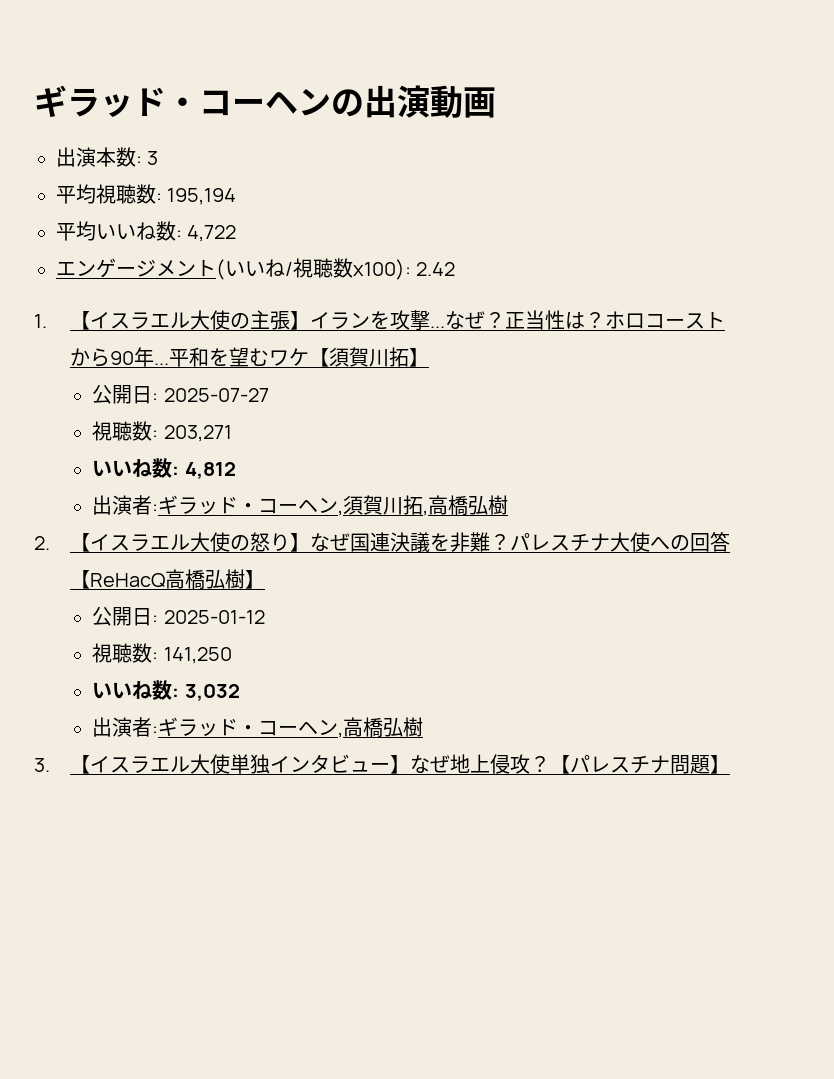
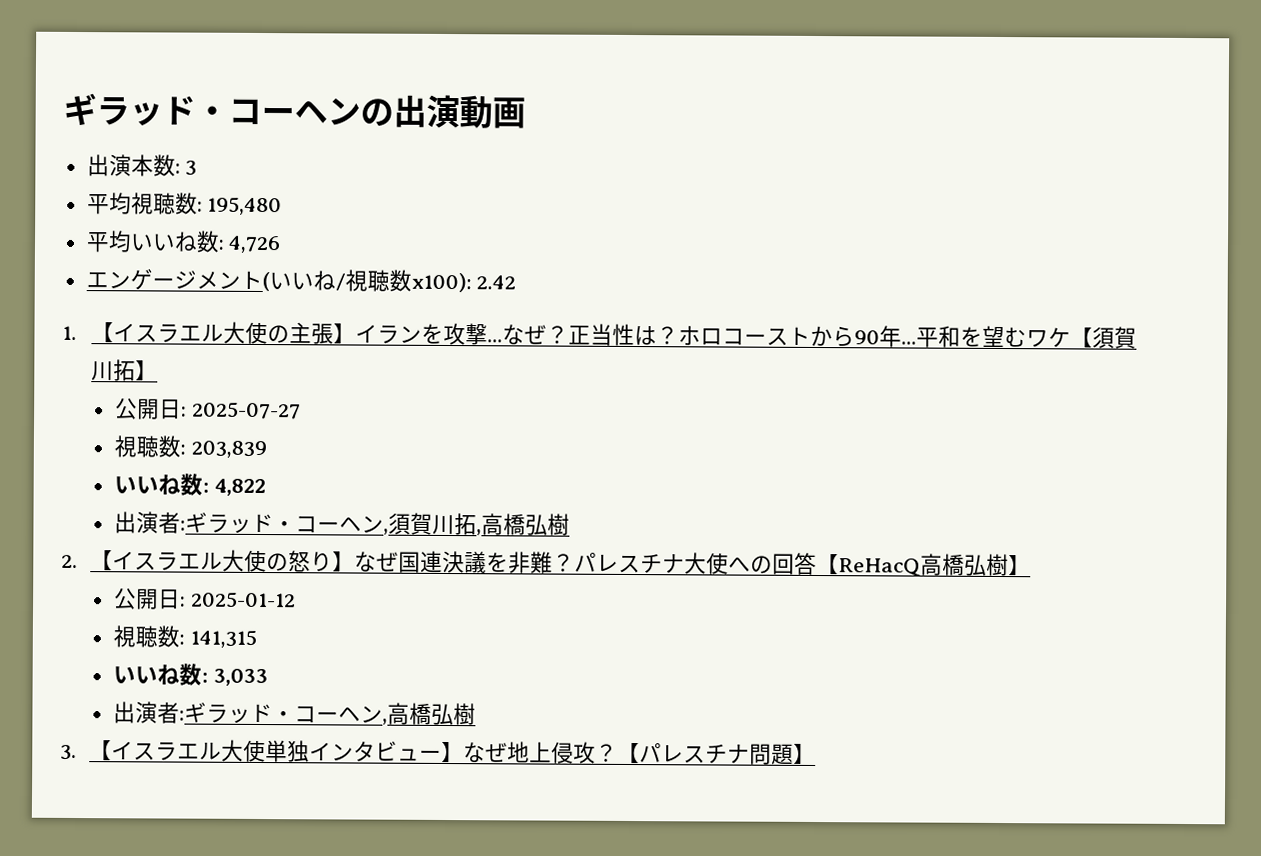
- 平均視聴数: 195,194
+ 平均視聴数: 195,480
- 平均いいね数: 4,722
+ 平均いいね数: 4,726
- 視聴数: 203,271
- いいね数: 4,812
+ 視聴数: 203,839
+ いいね数: 4,822
- 視聴数: 141,250
- いいね数: 3,032
+ 視聴数: 141,315
+ いいね数: 3,033

